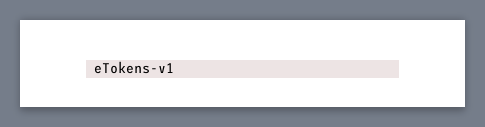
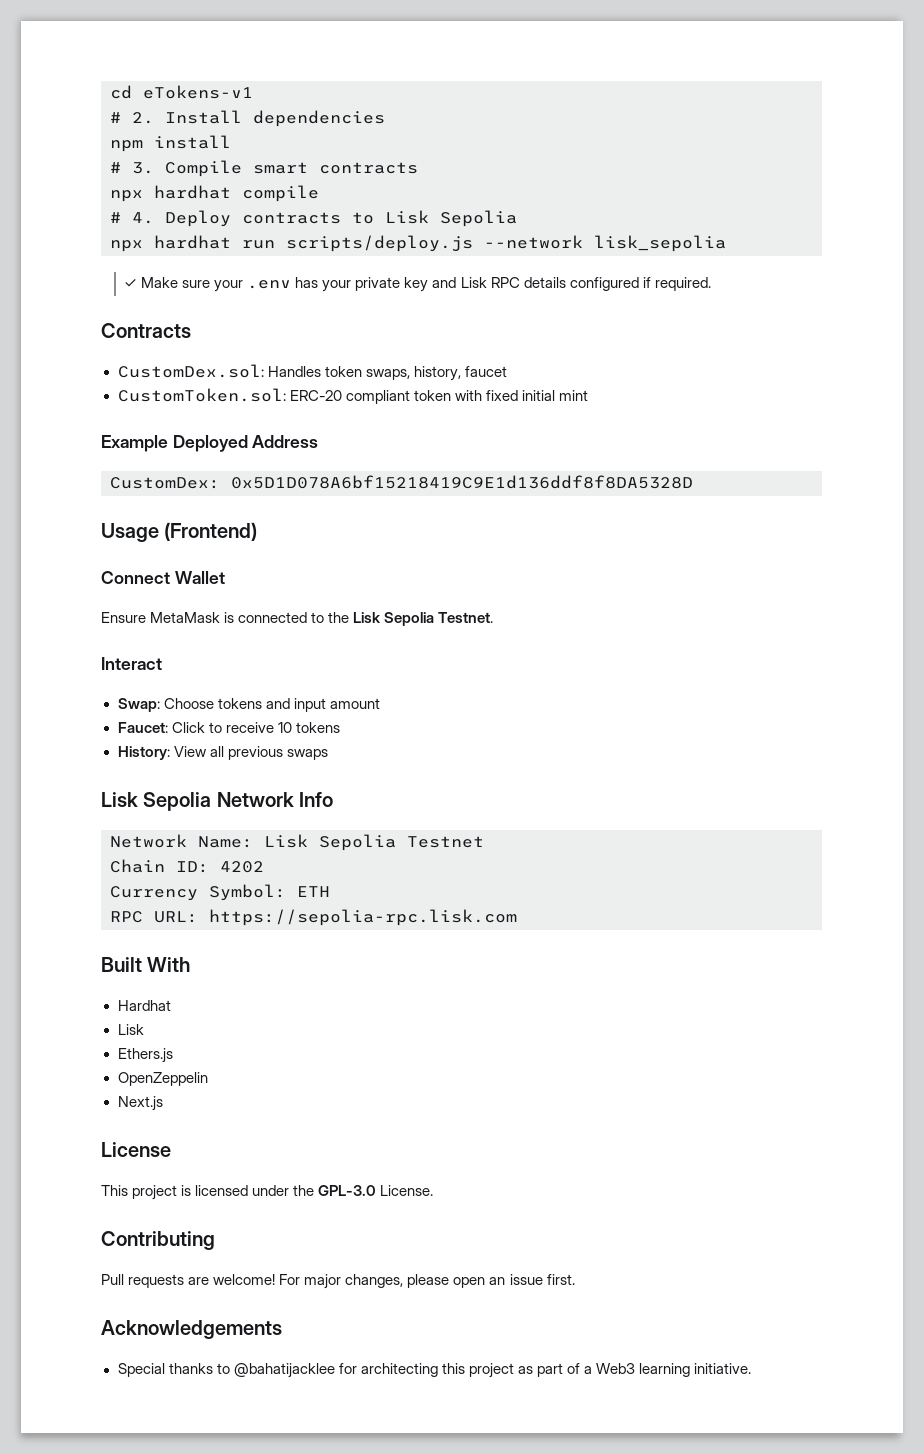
- eTokens-v1
+ cd eTokens-v1
+ # 2. Install dependencies
+ npm install
+ # 3. Compile smart contracts
+ npx hardhat compile
+ # 4. Deploy contracts to Lisk Sepolia
+ npx hardhat run scripts/deploy.js --network lisk_sepolia
+ ✓ Make sure your .env has your private key and Lisk RPC details configured if required.
+ Contracts
+ CustomDex.sol: Handles token swaps, history, faucet
+ CustomToken.sol: ERC-20 compliant token with fixed initial mint
+ Example Deployed Address
+ CustomDex: 0x5D1D078A6bf15218419C9E1d136ddf8f8DA5328D
+ Usage (Frontend)
+ Connect Wallet
+ Ensure MetaMask is connected to the Lisk Sepolia Testnet.
+ Interact
+ Swap: Choose tokens and input amount
+ Faucet: Click to receive 10 tokens
+ History: View all previous swaps
+ Lisk Sepolia Network Info
+ Network Name: Lisk Sepolia Testnet
+ Chain ID: 4202
+ Currency Symbol: ETH
+ RPC URL: https://sepolia-rpc.lisk.com
+ Built With
+ Hardhat
+ Lisk
+ Ethers.js
+ OpenZeppelin
+ Next.js
+ License
+ This project is licensed under the GPL-3.0 License.
+ Contributing
+ Pull requests are welcome! For major changes, please open an issue first.
+ Acknowledgements
+ Special thanks to @bahatijacklee for architecting this project as part of a Web3 learning initiative.

